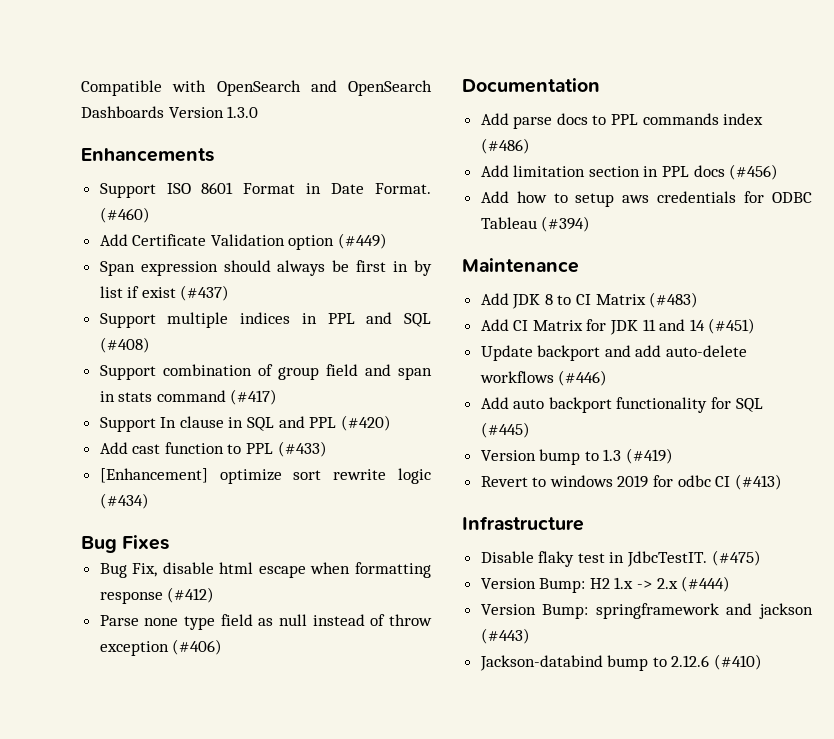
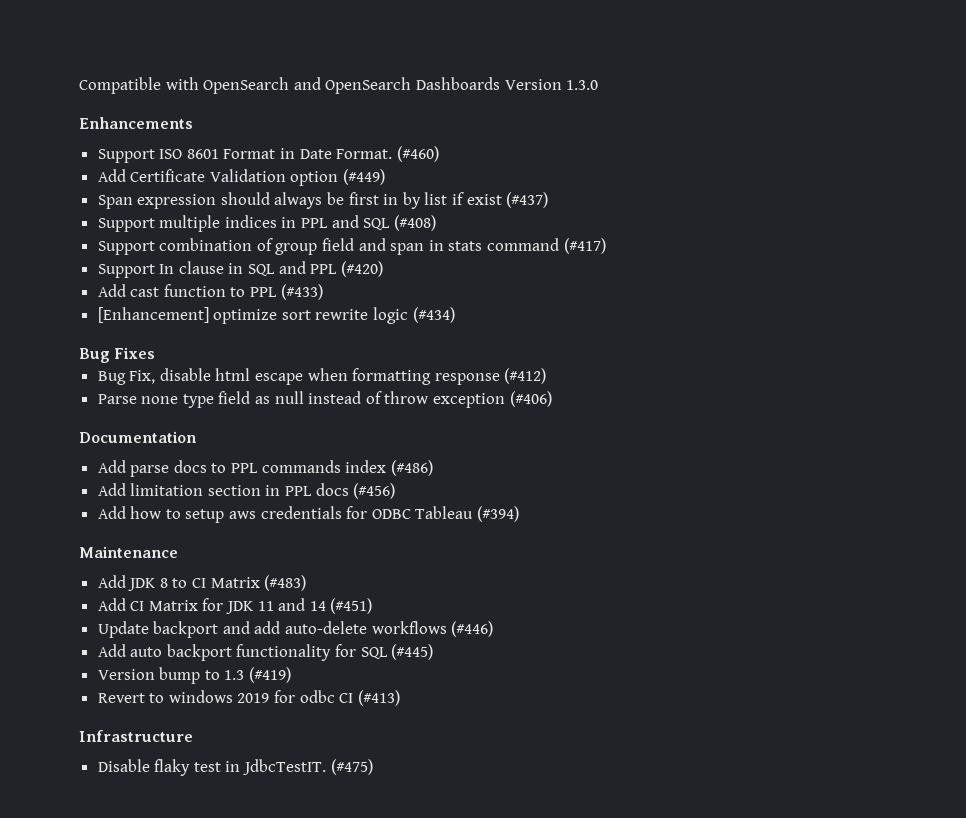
- Version Bump: H2 1.x -> 2.x (#444)
- Version Bump: springframework and jackson (#443)
- Jackson-databind bump to 2.12.6 (#410)

